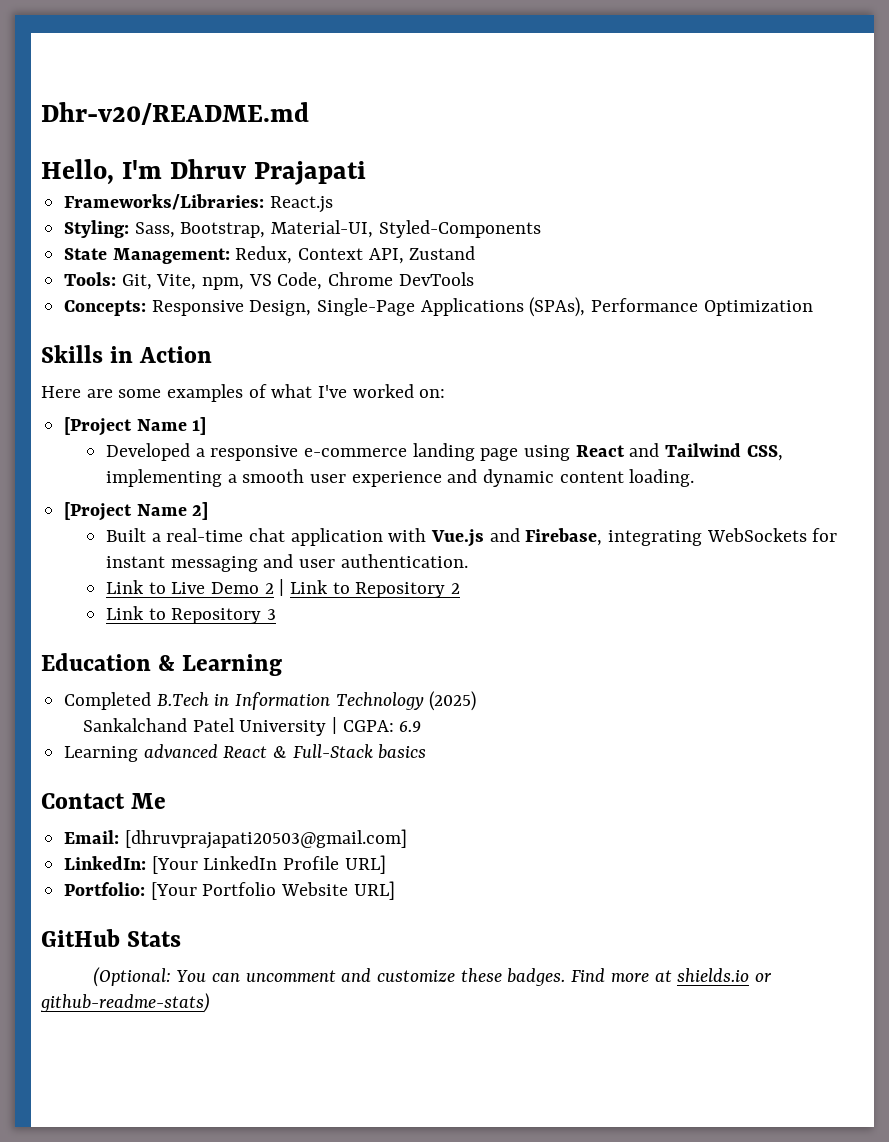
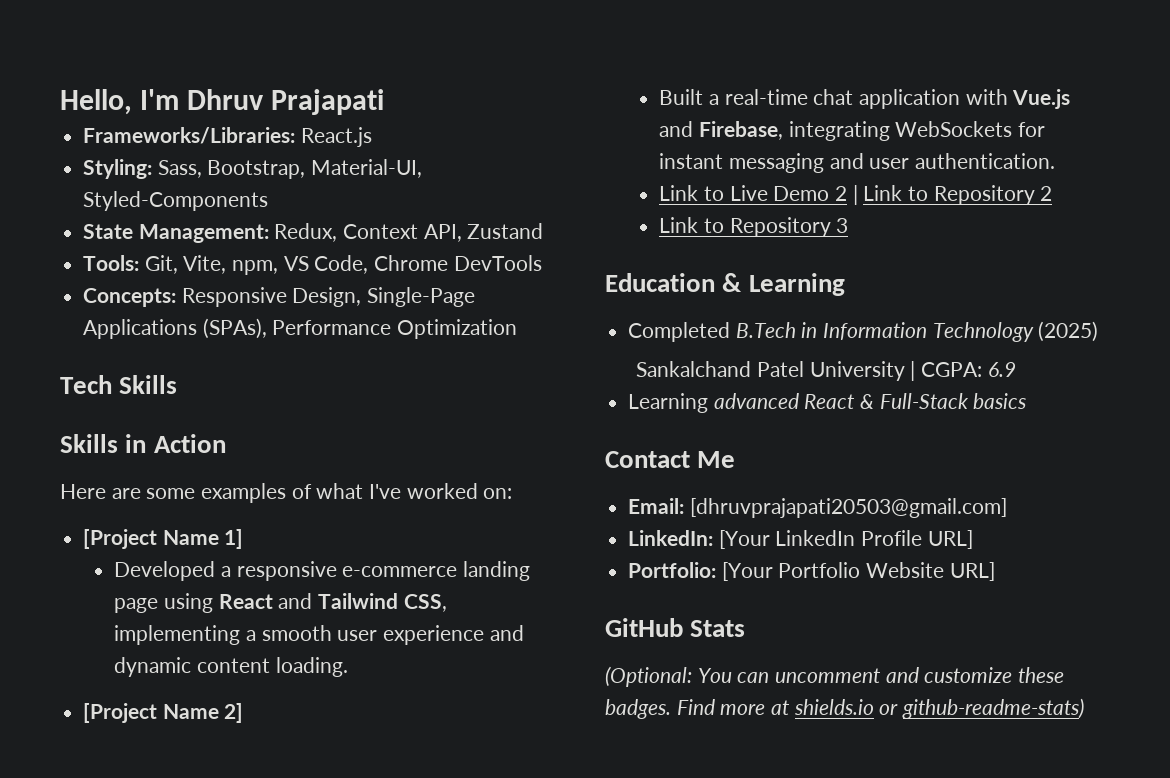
- Dhr-v20/README.md
+ Tech Skills

